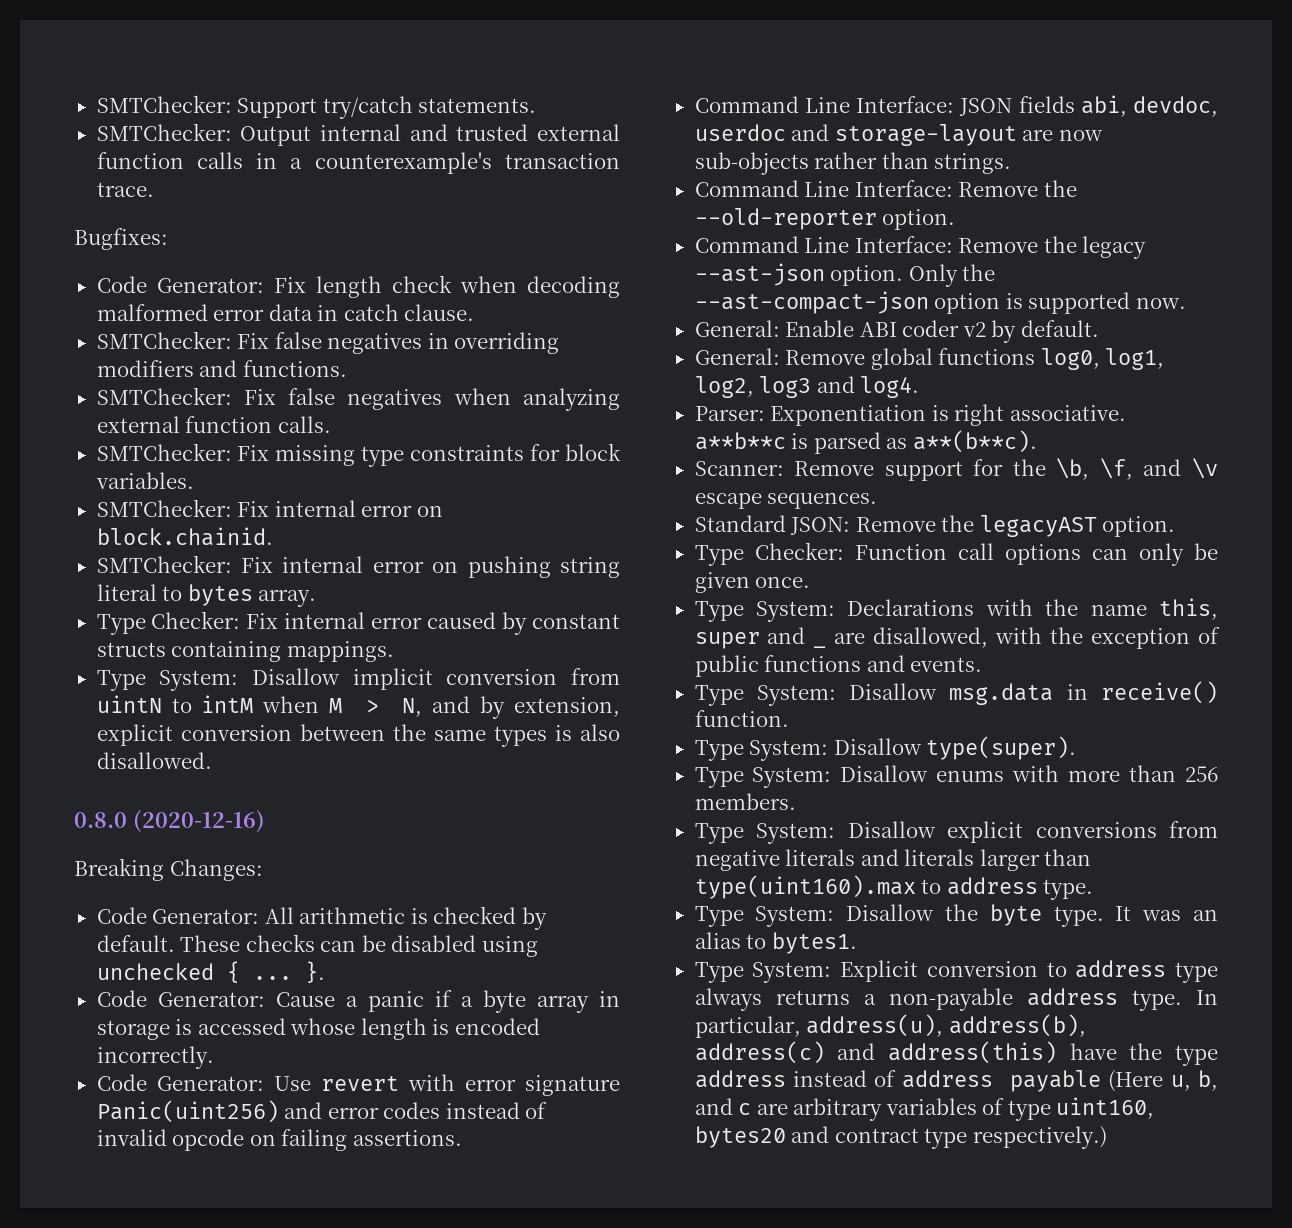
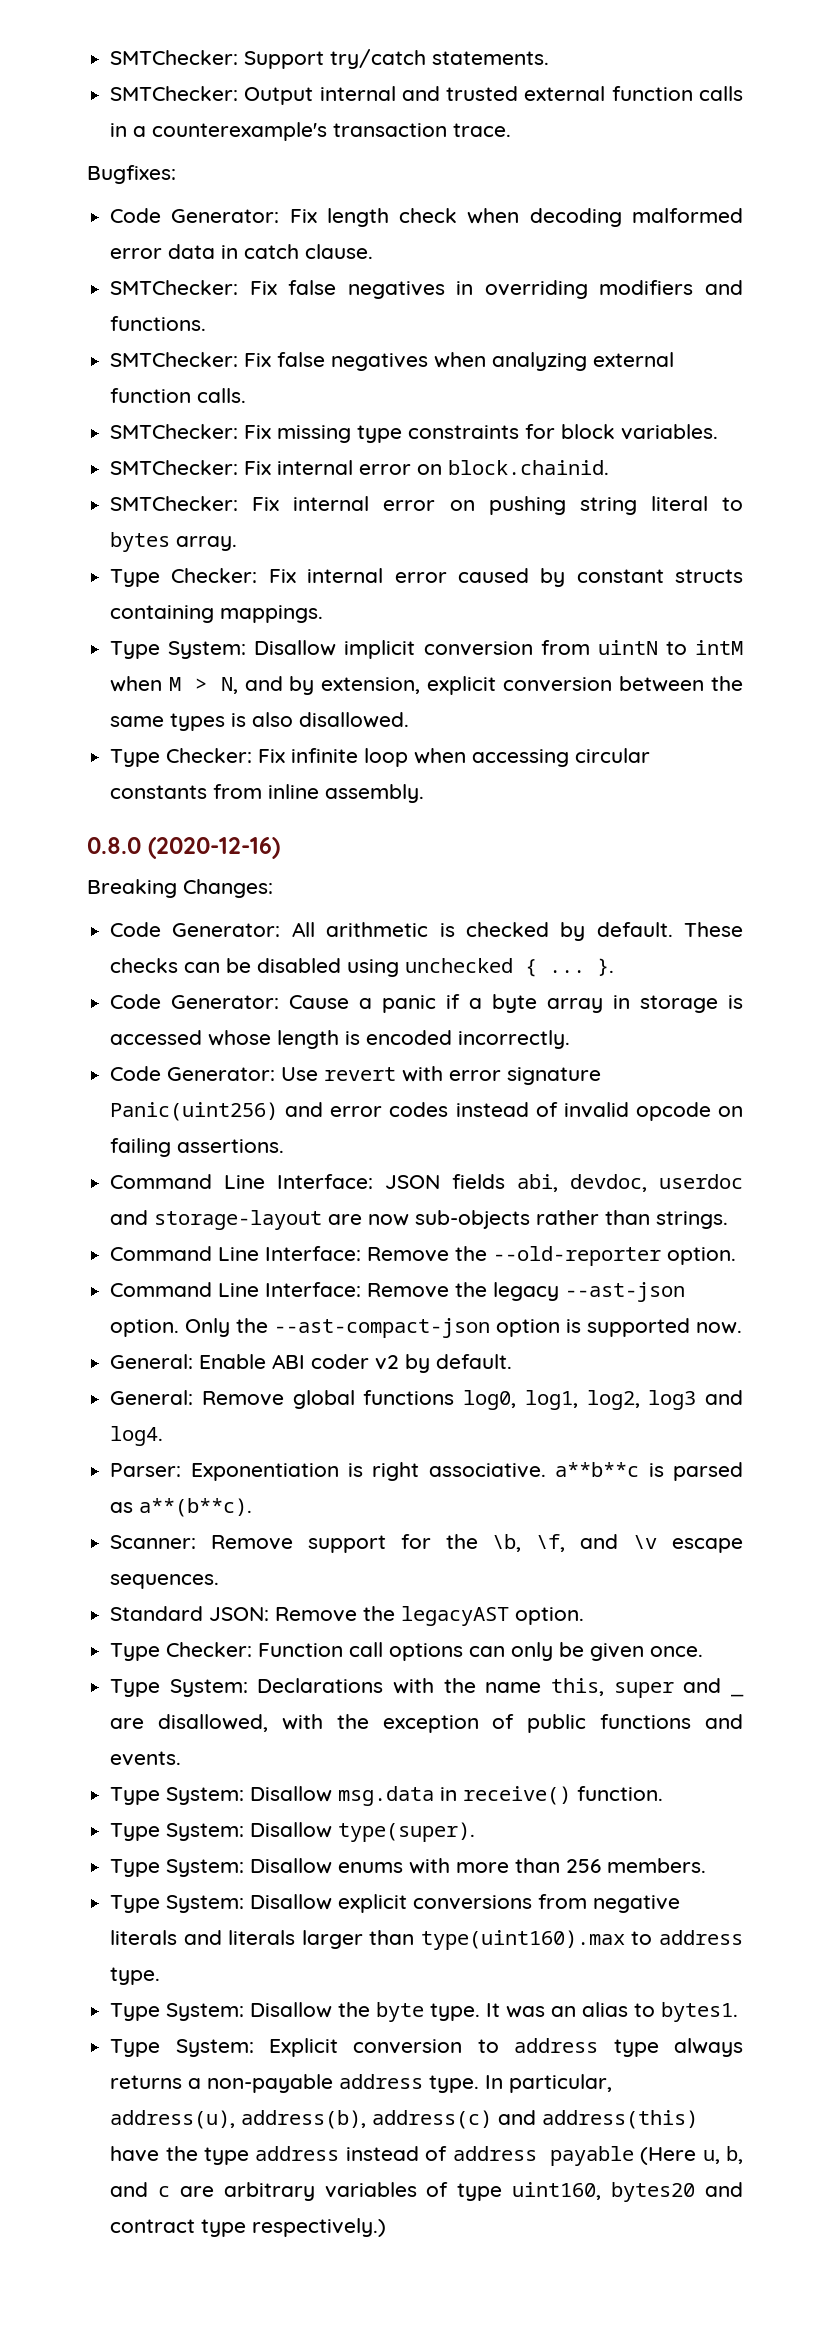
+ Type Checker: Fix infinite loop when accessing circular constants from inline assembly.

